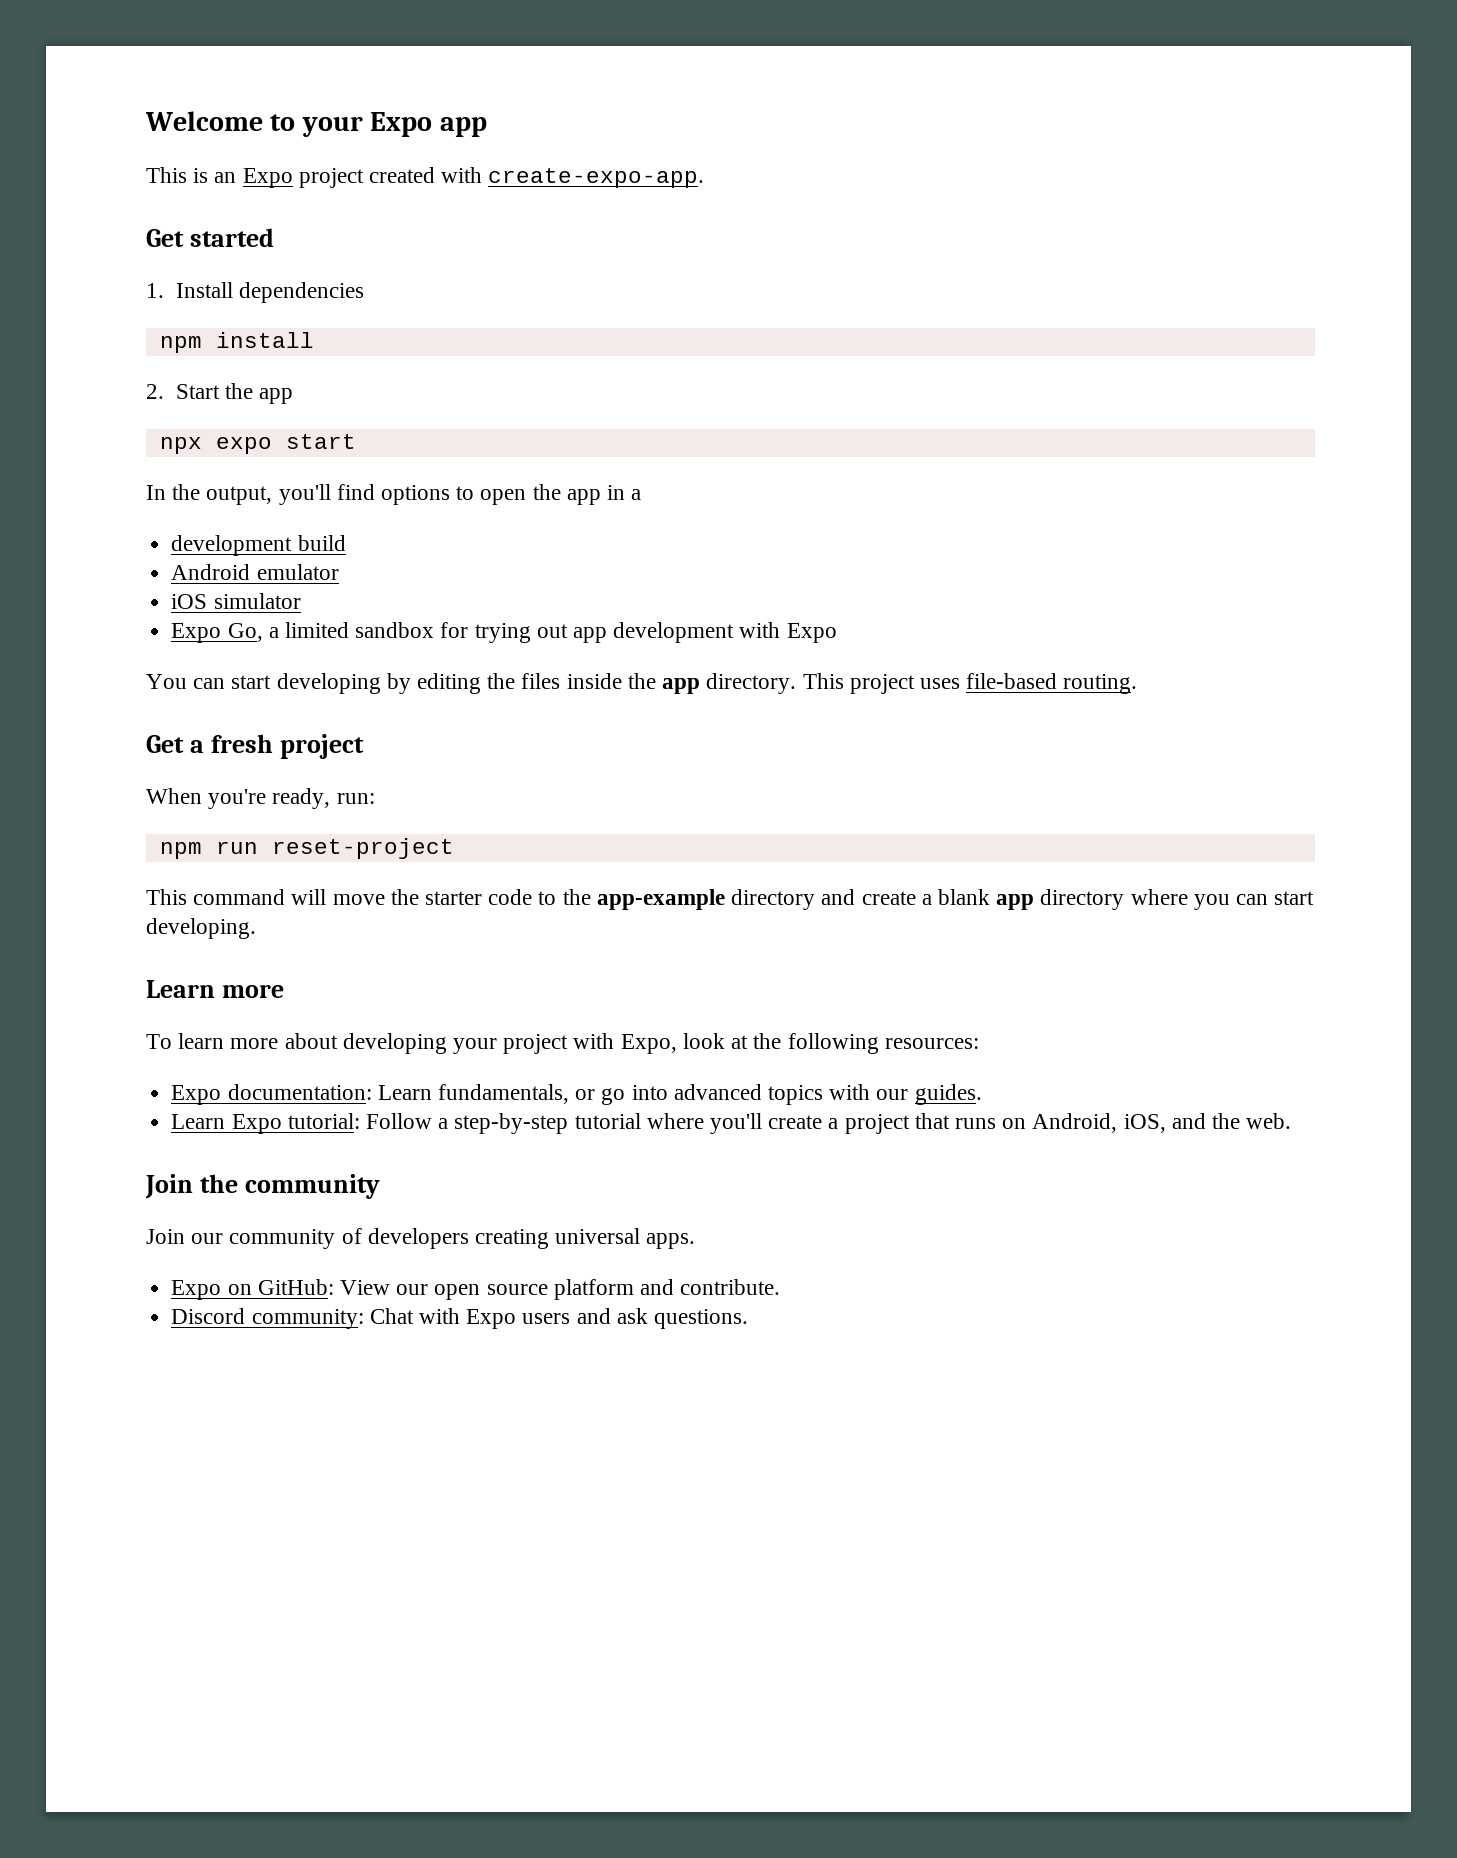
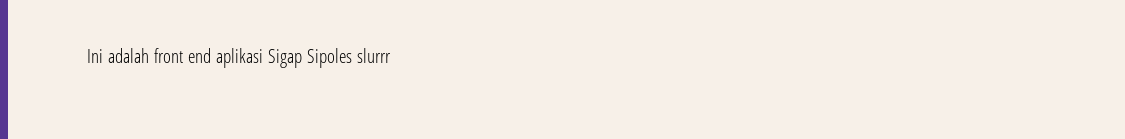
- Welcome to your Expo app
- This is an Expo project created with create-expo-app.
- Get started
- 1. Install dependencies
- npm install
- 2. Start the app
- npx expo start
- In the output, you'll find options to open the app in a
- development build
- Android emulator
- iOS simulator
- Expo Go, a limited sandbox for trying out app development with Expo
- You can start developing by editing the files inside the app directory. This project uses file-based routing.
- Get a fresh project
- When you're ready, run:
- npm run reset-project
- This command will move the starter code to the app-example directory and create a blank app directory where you can start developing.
- Learn more
- To learn more about developing your project with Expo, look at the following resources:
- Expo documentation: Learn fundamentals, or go into advanced topics with our guides.
- Learn Expo tutorial: Follow a step-by-step tutorial where you'll create a project that runs on Android, iOS, and the web.
- Join the community
- Join our community of developers creating universal apps.
- Expo on GitHub: View our open source platform and contribute.
- Discord community: Chat with Expo users and ask questions.
+ Ini adalah front end aplikasi Sigap Sipoles slurrr

